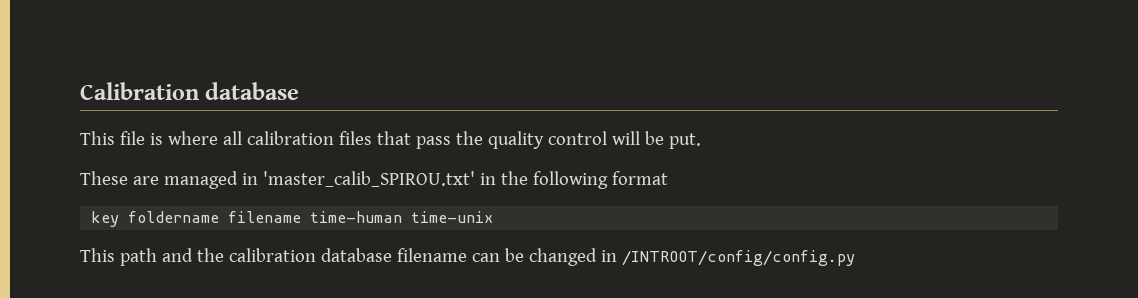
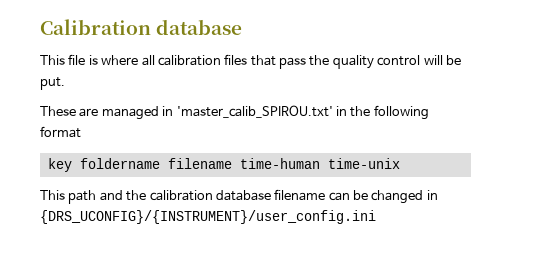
- This path and the calibration database filename can be changed in /INTROOT/config/config.py
+ This path and the calibration database filename can be changed in {DRS_UCONFIG}/{INSTRUMENT}/user_config.ini

